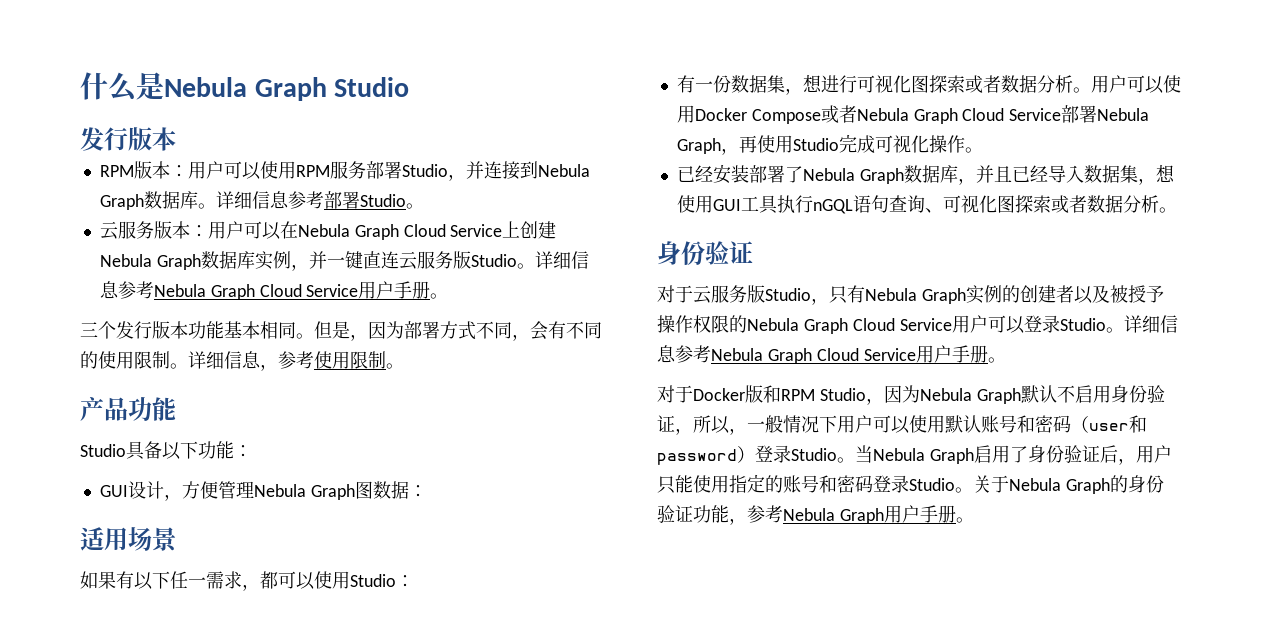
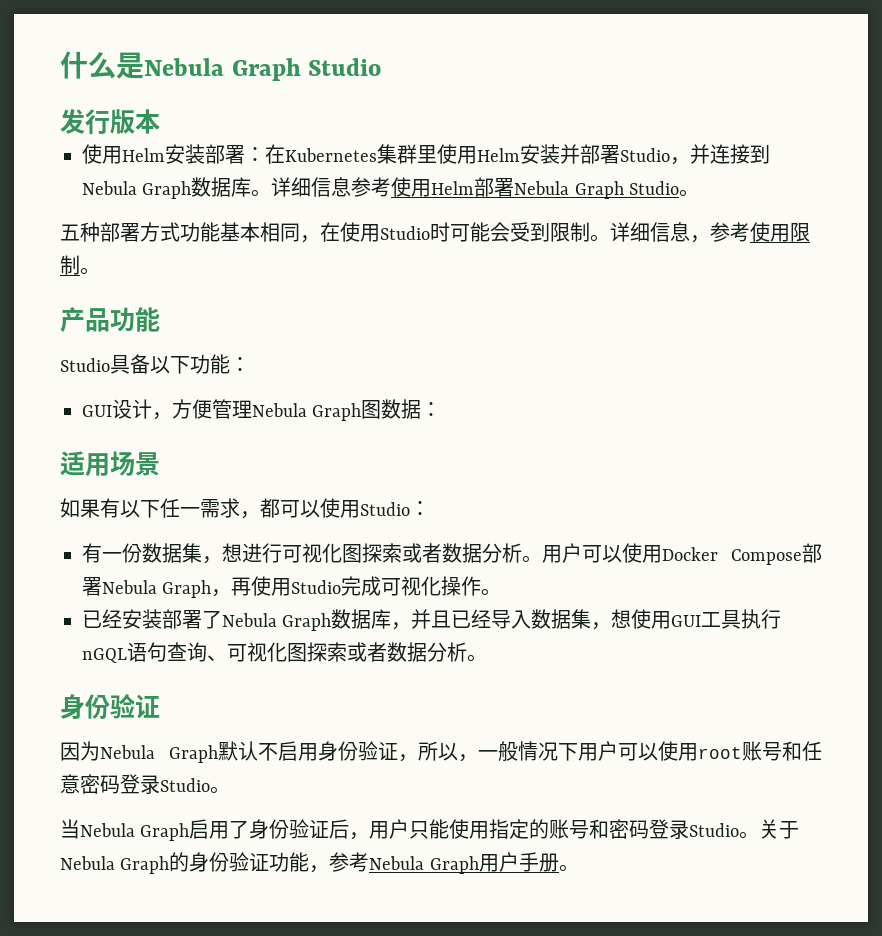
- RPM版本：用户可以使用RPM服务部署Studio，并连接到Nebula Graph数据库。
+ 使用Helm安装部署：在Kubernetes集群里使用Helm安装并部署Studio，并连接到Nebula Graph数据库。
- 详细信息参考部署Studio。
- 云服务版本：用户可以在Nebula Graph Cloud Service上创建Nebula Graph数据库实例，并一键直连云服务版Studio。详细信息参考Nebula Graph Cloud Service用户手册。
- 三个发行版本功能基本相同。但是，因为部署方式不同，会有不同的使用限制。
+ 详细信息参考使用Helm部署Nebula Graph Studio。
+ 五种部署方式功能基本相同，在使用Studio时可能会受到限制。
- 用户可以使用Docker Compose或者Nebula Graph Cloud Service部署Nebula Graph，再使用Studio完成可视化操作。
+ 用户可以使用Docker Compose部署Nebula Graph，再使用Studio完成可视化操作。
- 对于云服务版Studio，只有Nebula Graph实例的创建者以及被授予操作权限的Nebula Graph Cloud Service用户可以登录Studio。详细信息参考Nebula Graph Cloud Service用户手册。
- 对于Docker版和RPM Studio，因为Nebula Graph默认不启用身份验证，所以，一般情况下用户可以使用默认账号和密码（user和password）登录Studio。当Nebula Graph启用了身份验证后，用户只能使用指定的账号和密码登录Studio。
+ 因为Nebula Graph默认不启用身份验证，所以，一般情况下用户可以使用root账号和任意密码登录Studio。
+ 当Nebula Graph启用了身份验证后，用户只能使用指定的账号和密码登录Studio。

